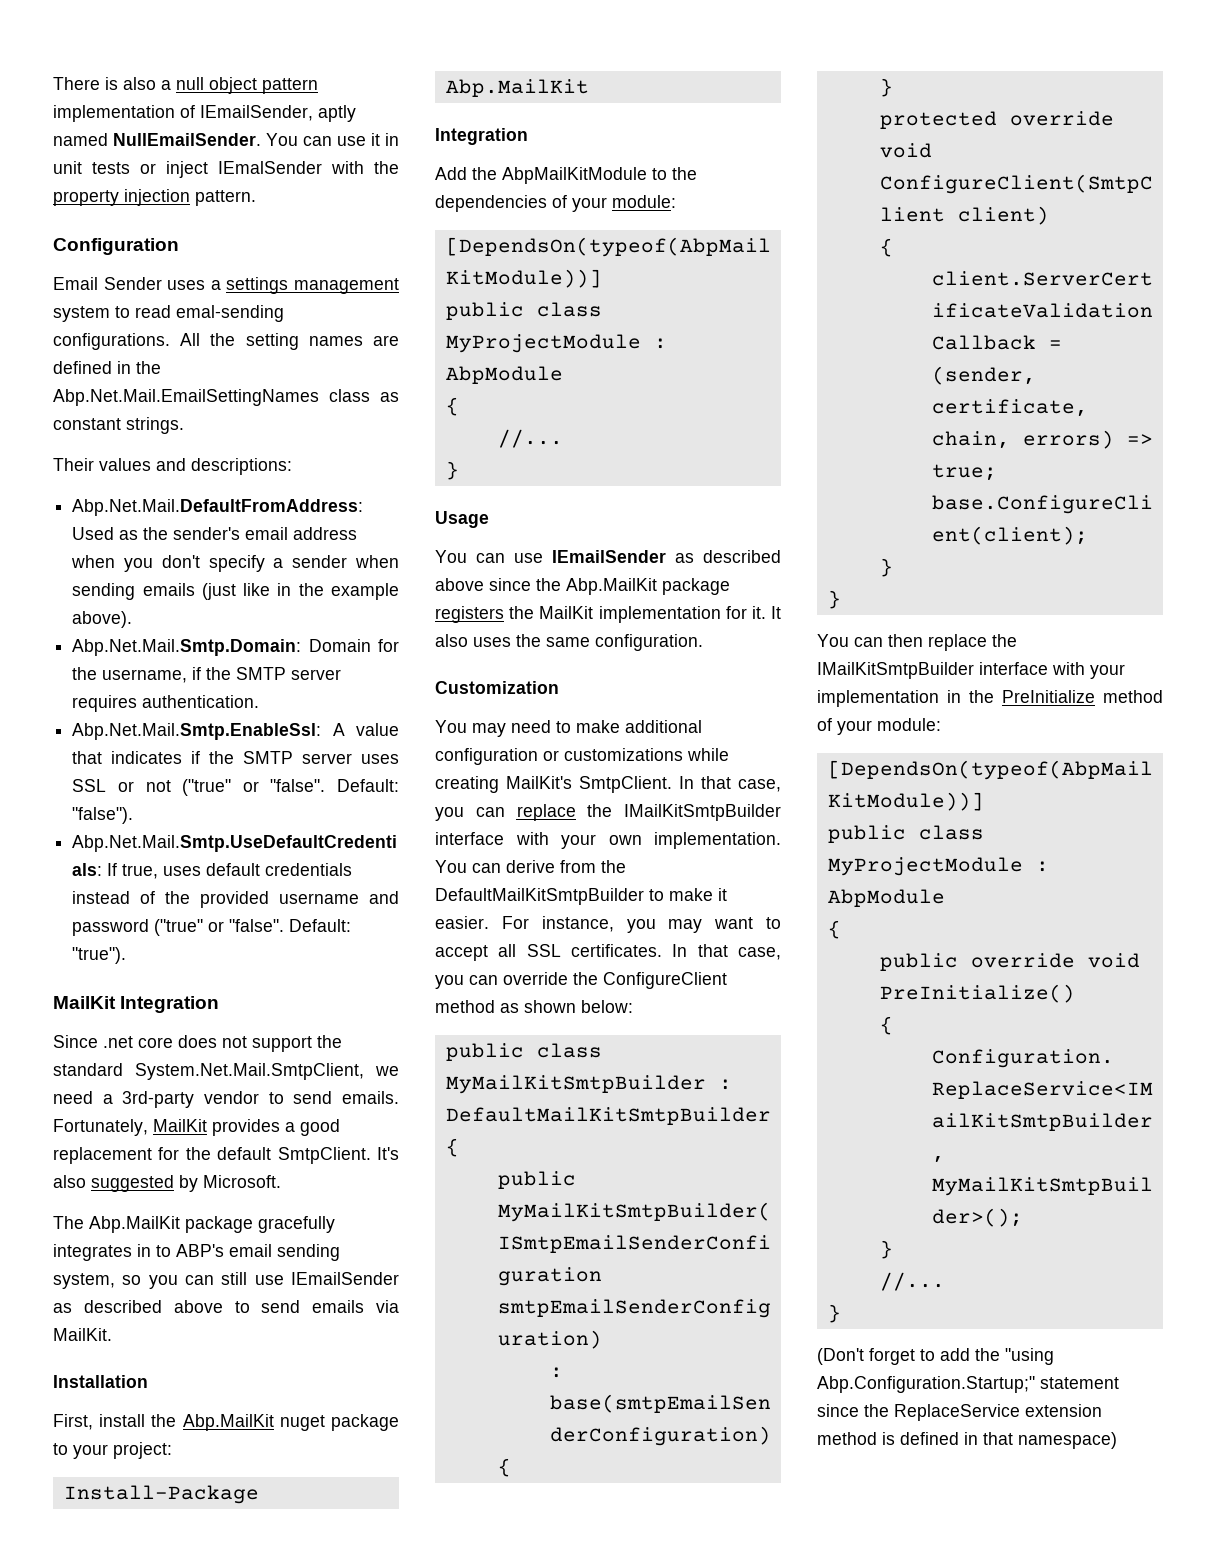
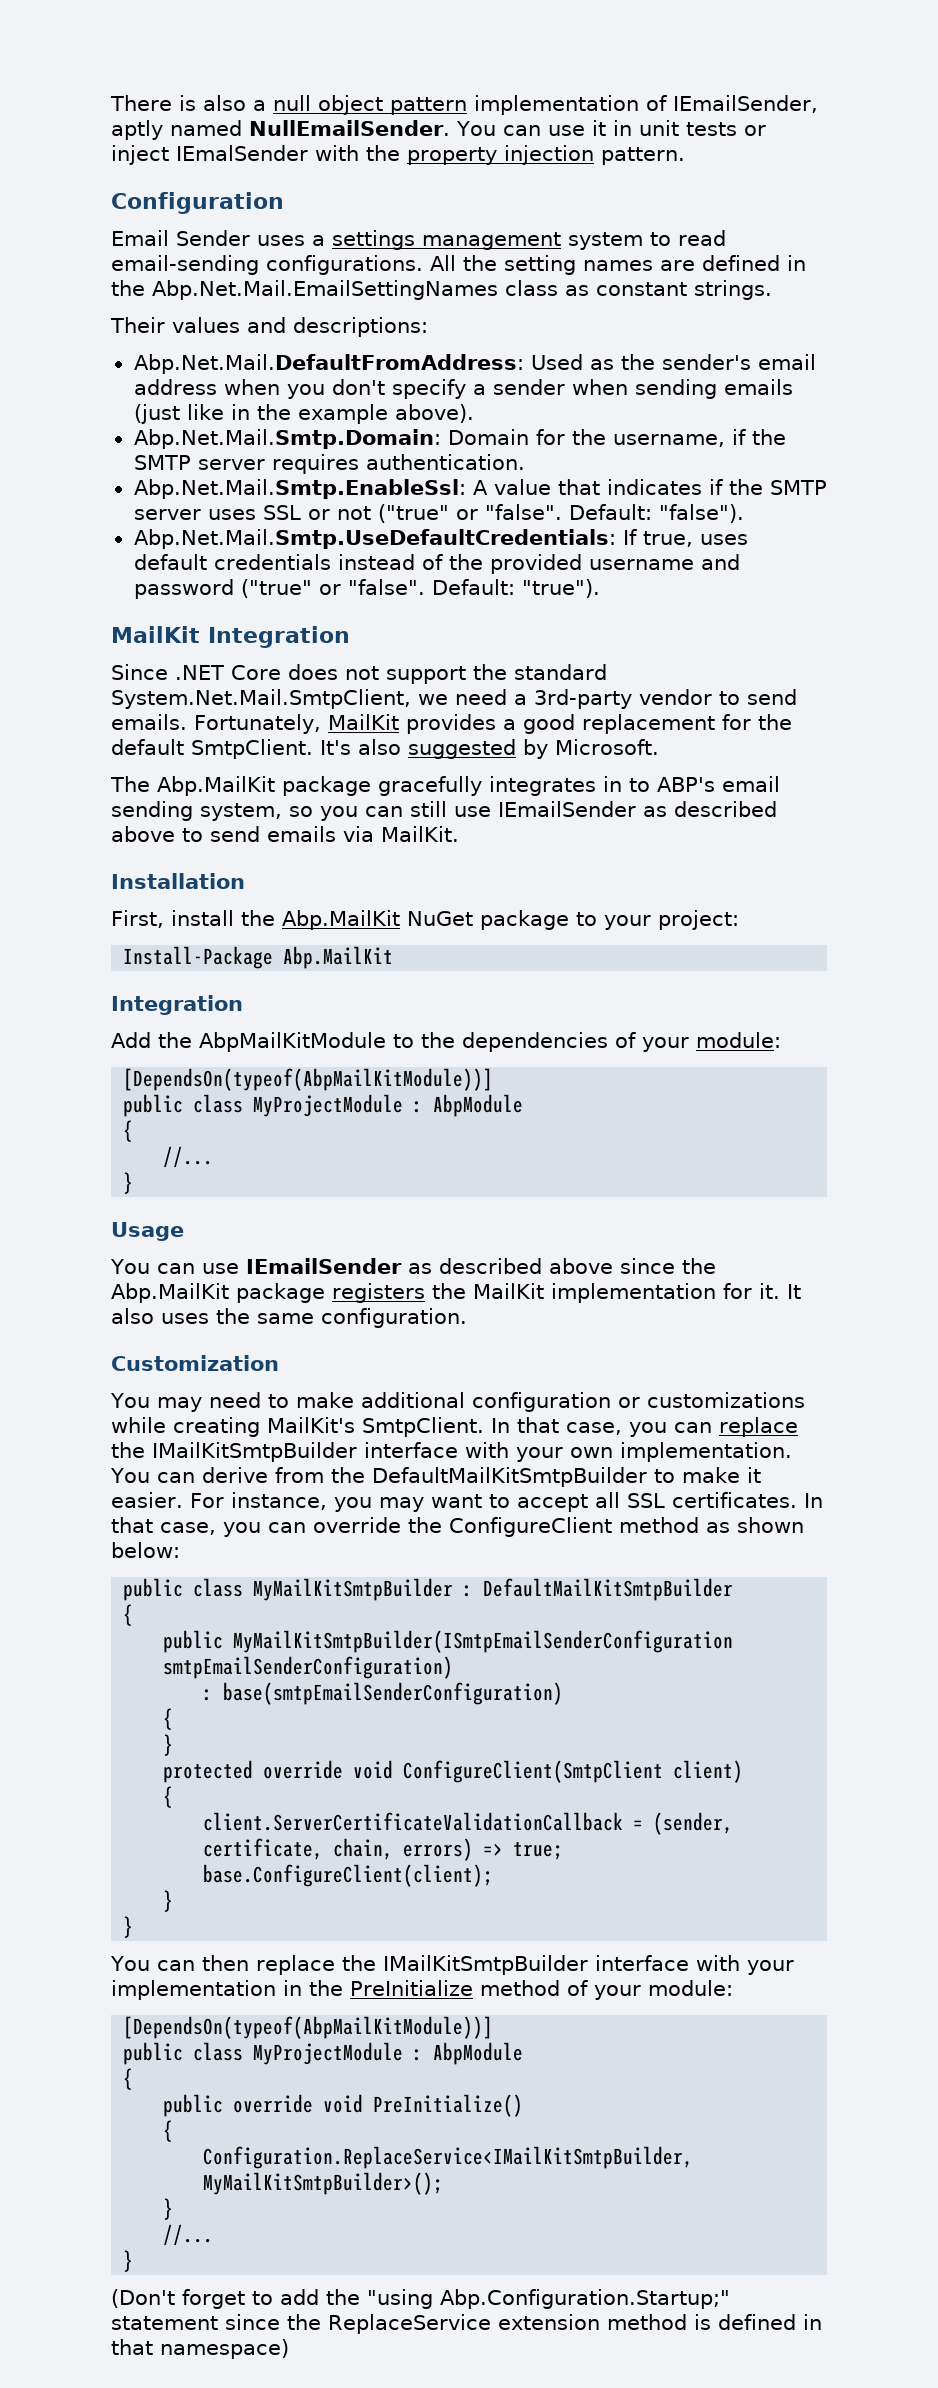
- Email Sender uses a settings management system to read emal-sending configurations.
+ Email Sender uses a settings management system to read email-sending configurations.
- Since .net core does not support the standard System.Net.Mail.SmtpClient, we need a 3rd-party vendor to send emails.
+ Since .NET Core does not support the standard System.Net.Mail.SmtpClient, we need a 3rd-party vendor to send emails.
- First, install the Abp.MailKit nuget package to your project:
+ First, install the Abp.MailKit NuGet package to your project:

